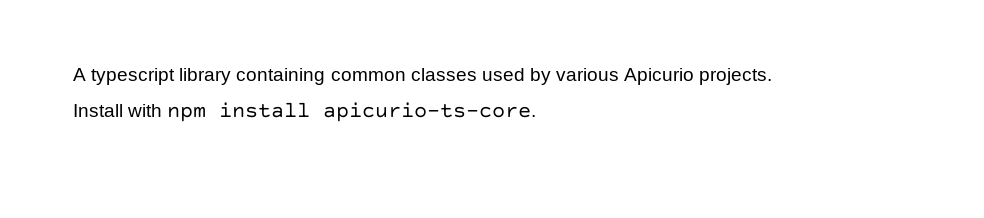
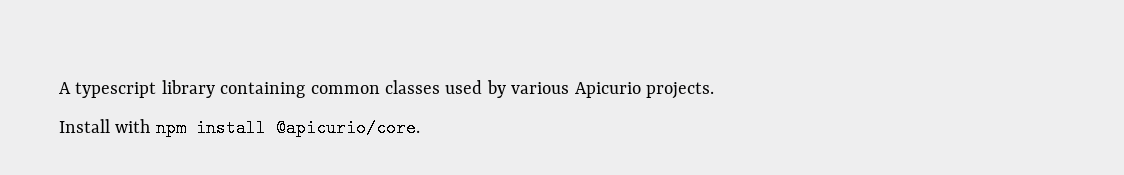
- Install with npm install apicurio-ts-core.
+ Install with npm install @apicurio/core.

